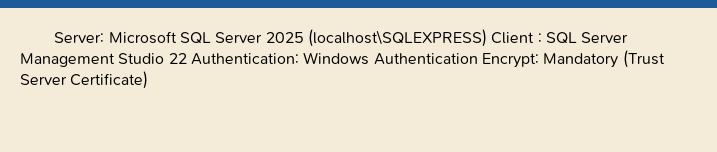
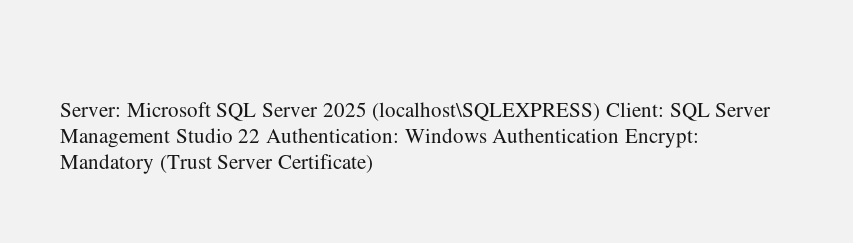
- Server: Microsoft SQL Server 2025 (localhost\SQLEXPRESS) Client : SQL Server Management Studio 22 Authentication: Windows Authentication Encrypt: Mandatory (Trust Server Certificate)
+ Server: Microsoft SQL Server 2025 (localhost\SQLEXPRESS) Client: SQL Server Management Studio 22 Authentication: Windows Authentication Encrypt: Mandatory (Trust Server Certificate)

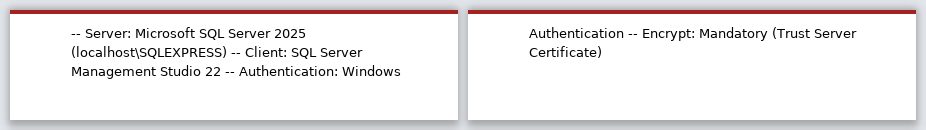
- Server: Microsoft SQL Server 2025 (localhost\SQLEXPRESS) Client: SQL Server Management Studio 22 Authentication: Windows Authentication Encrypt: Mandatory (Trust Server Certificate)
+ -- Server: Microsoft SQL Server 2025 (localhost\SQLEXPRESS) -- Client: SQL Server Management Studio 22 -- Authentication: Windows Authentication -- Encrypt: Mandatory (Trust Server Certificate)

